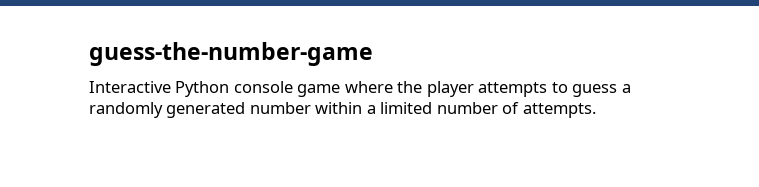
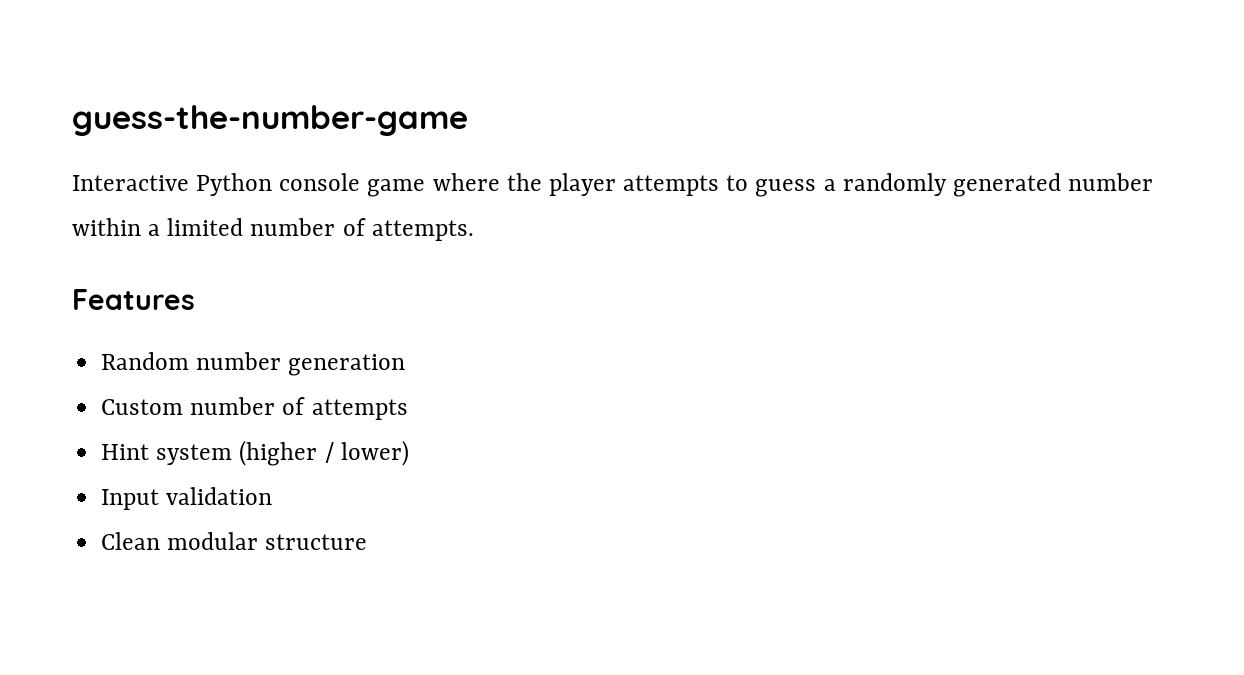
+ Features
+ Random number generation
+ Custom number of attempts
+ Hint system (higher / lower)
+ Input validation
+ Clean modular structure

